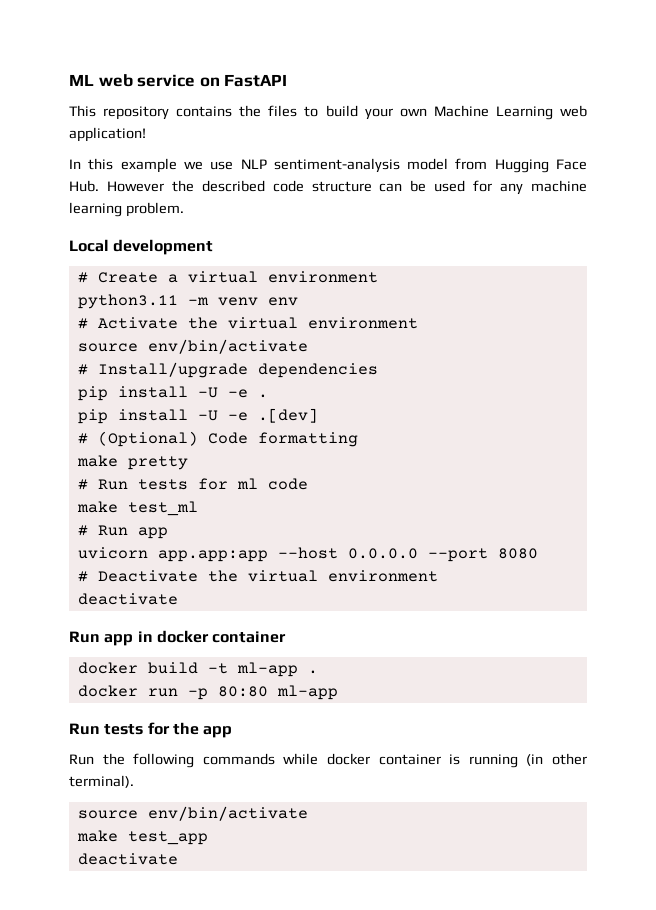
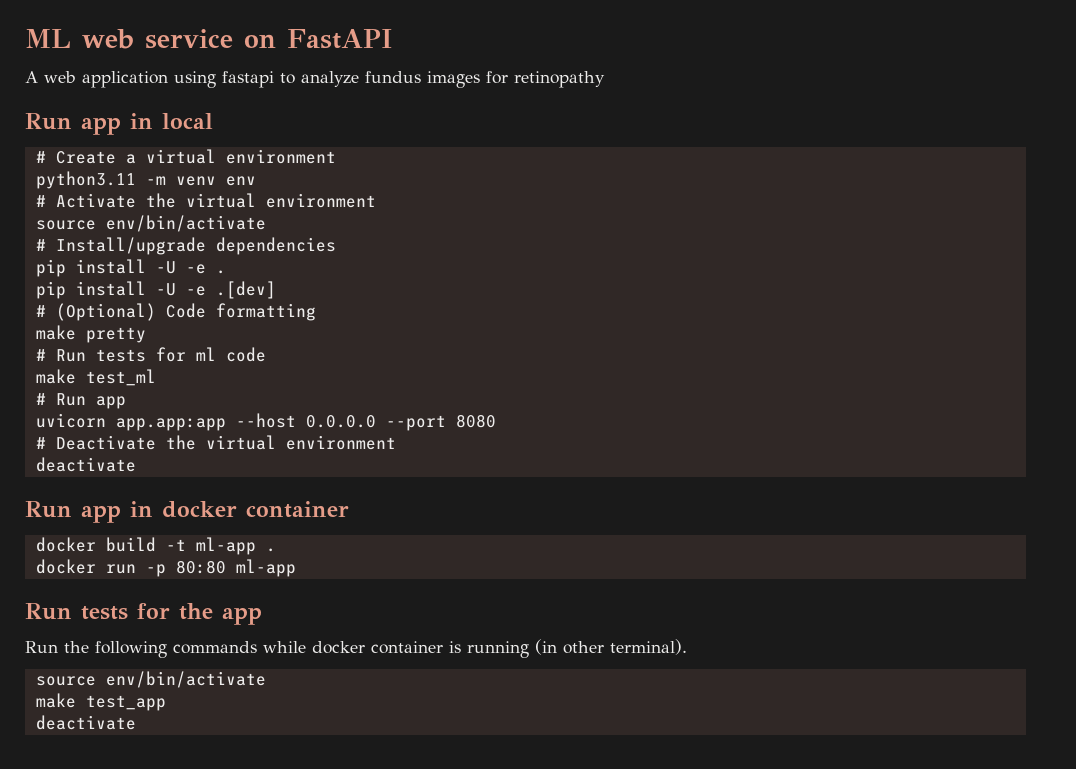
- This repository contains the files to build your own Machine Learning web application!
- In this example we use NLP sentiment-analysis model from Hugging Face Hub. However the described code structure can be used for any machine learning problem.
- Local development
+ A web application using fastapi to analyze fundus images for retinopathy
+ Run app in local

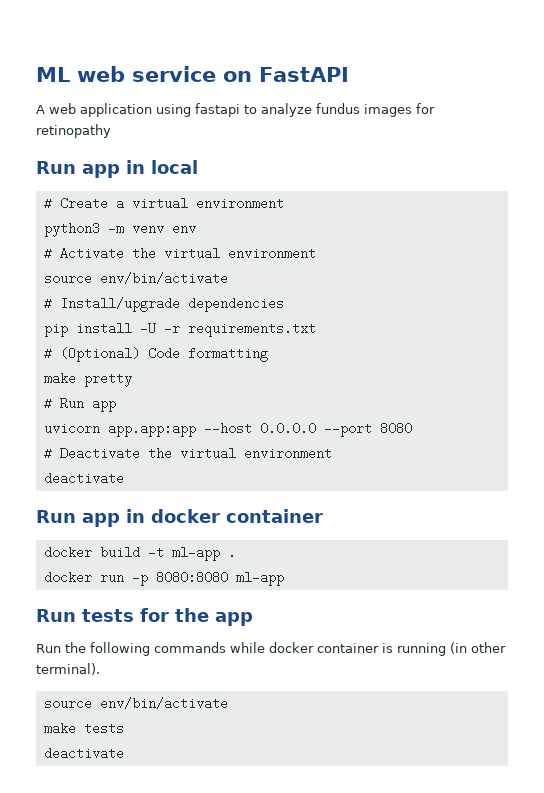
- python3.11 -m venv env
+ python3 -m venv env
- pip install -U -e .
- pip install -U -e .[dev]
+ pip install -U -r requirements.txt
- # Run tests for ml code
- make test_ml
- docker run -p 80:80 ml-app
+ docker run -p 8080:8080 ml-app
- make test_app
+ make tests

